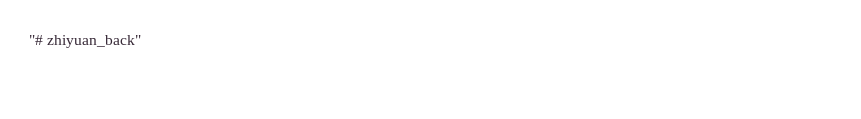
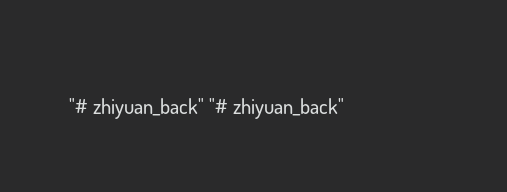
- "# zhiyuan_back"
+ "# zhiyuan_back" "# zhiyuan_back"

